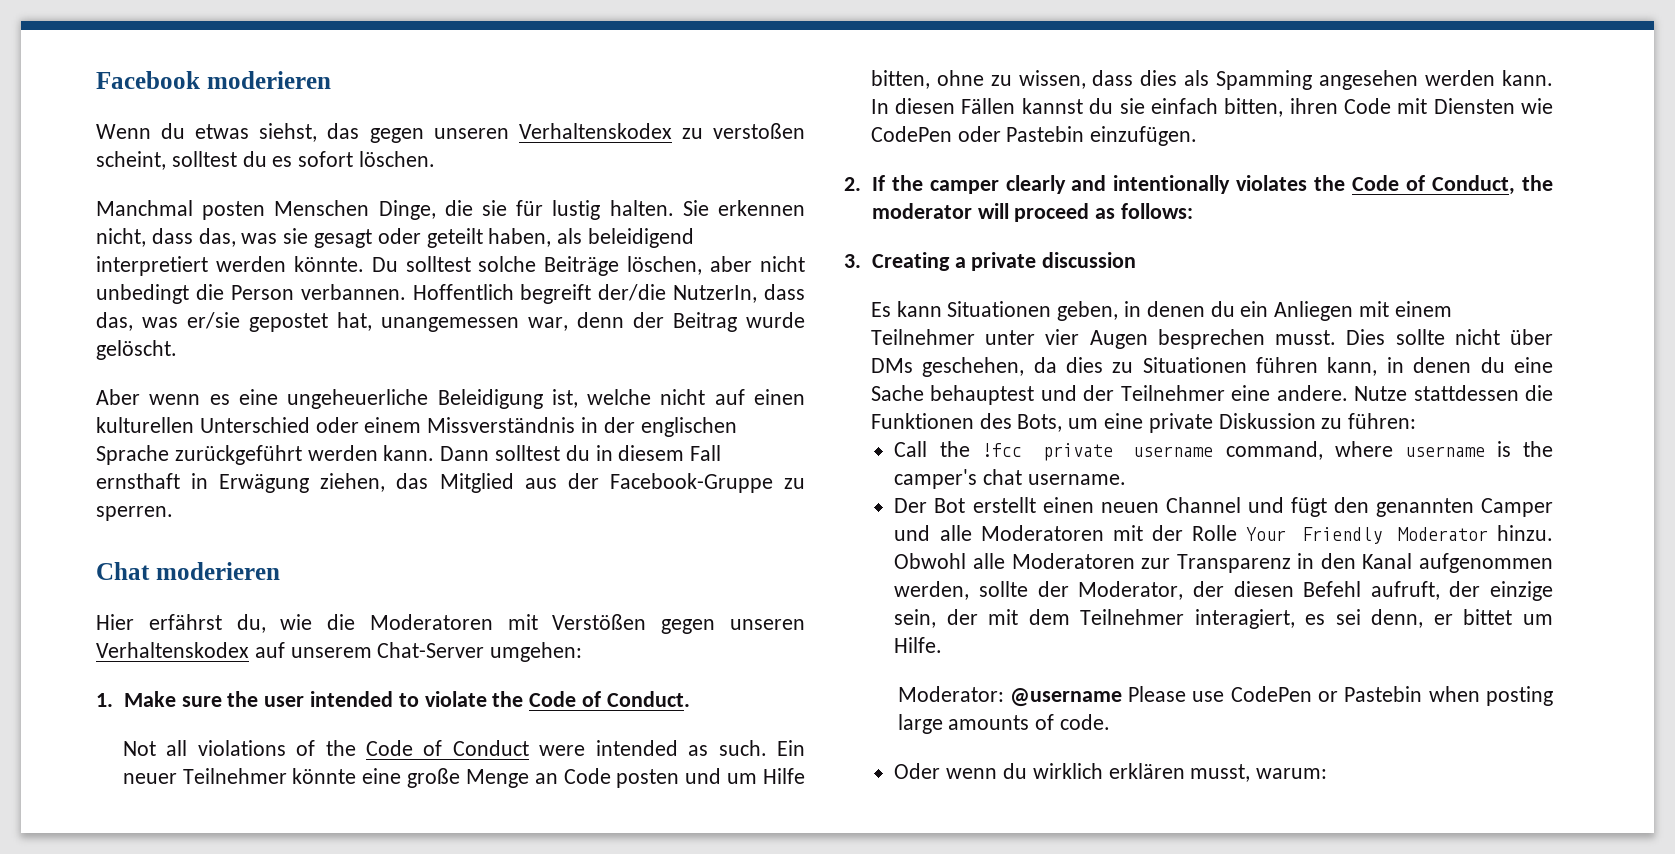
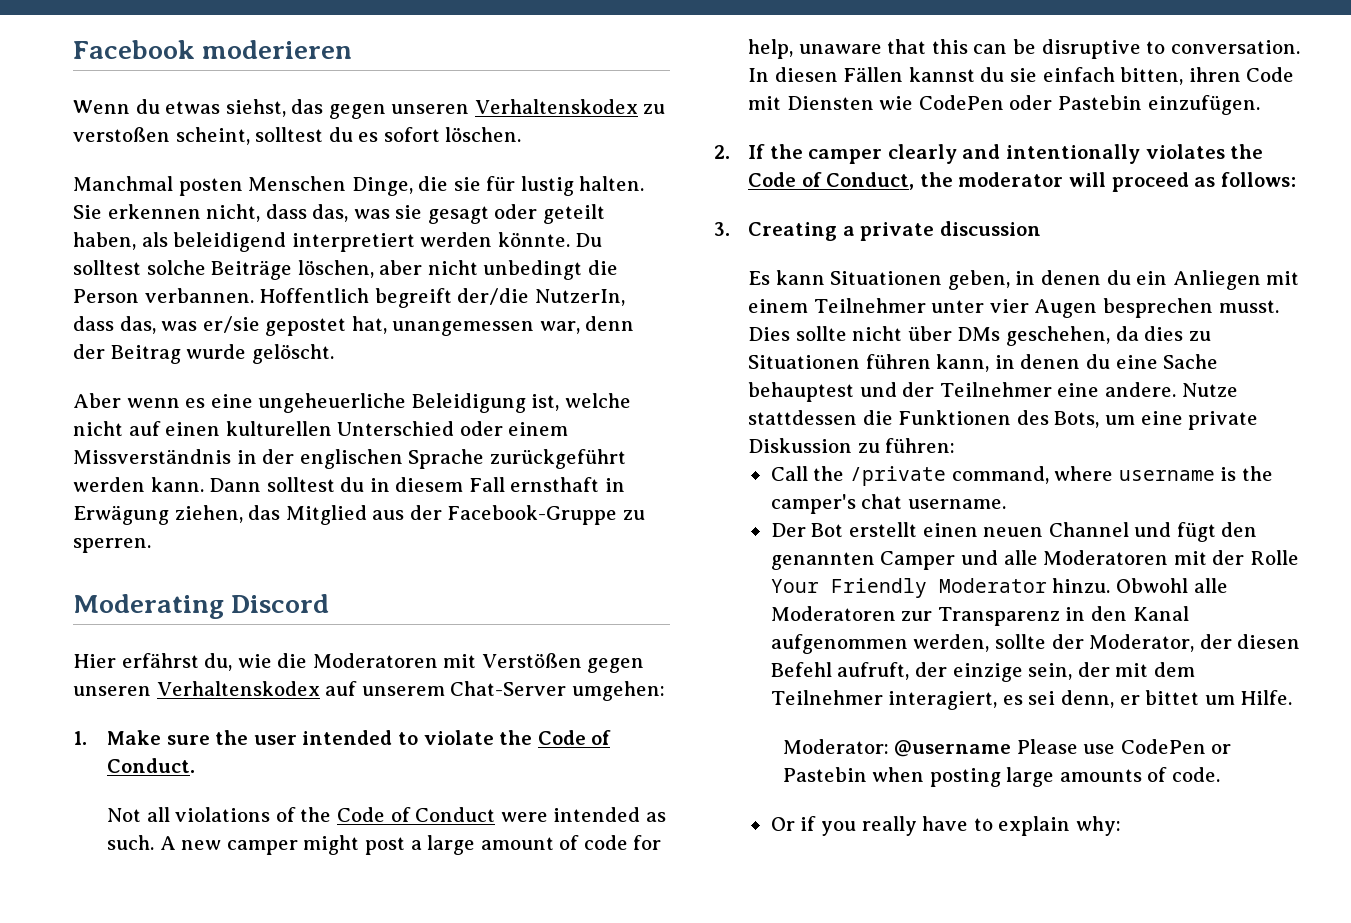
- Chat moderieren
+ Moderating Discord
- Ein neuer Teilnehmer könnte eine große Menge an Code posten und um Hilfe bitten, ohne zu wissen, dass dies als Spamming angesehen werden kann.
+ A new camper might post a large amount of code for help, unaware that this can be disruptive to conversation.
- Call the !fcc private username command, where username is the camper's chat username.
+ Call the /private command, where username is the camper's chat username.
- Oder wenn du wirklich erklären musst, warum:
+ Or if you really have to explain why:

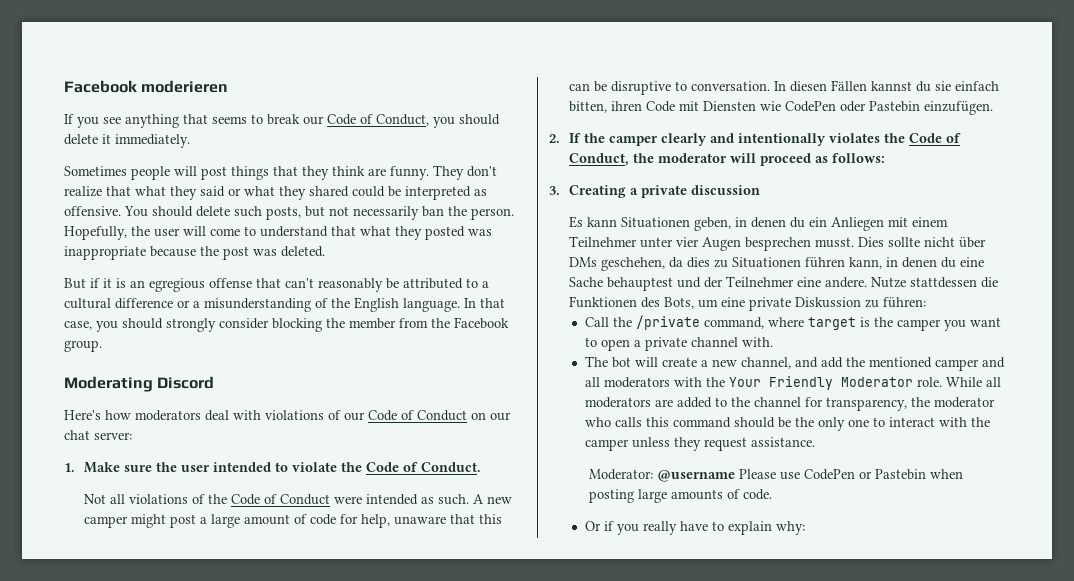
- Wenn du etwas siehst, das gegen unseren Verhaltenskodex zu verstoßen scheint, solltest du es sofort löschen.
- Manchmal posten Menschen Dinge, die sie für lustig halten. Sie erkennen nicht, dass das, was sie gesagt oder geteilt haben, als beleidigend interpretiert werden könnte. Du solltest solche Beiträge löschen, aber nicht unbedingt die Person verbannen. Hoffentlich begreift der/die NutzerIn, dass das, was er/sie gepostet hat, unangemessen war, denn der Beitrag wurde gelöscht.
- Aber wenn es eine ungeheuerliche Beleidigung ist, welche nicht auf einen kulturellen Unterschied oder einem Missverständnis in der englischen Sprache zurückgeführt werden kann. Dann solltest du in diesem Fall ernsthaft in Erwägung ziehen, das Mitglied aus der Facebook-Gruppe zu sperren.
+ If you see anything that seems to break our Code of Conduct, you should delete it immediately.
+ Sometimes people will post things that they think are funny. They don't realize that what they said or what they shared could be interpreted as offensive. You should delete such posts, but not necessarily ban the person. Hopefully, the user will come to understand that what they posted was inappropriate because the post was deleted.
+ But if it is an egregious offense that can't reasonably be attributed to a cultural difference or a misunderstanding of the English language. In that case, you should strongly consider blocking the member from the Facebook group.
  Moderating Discord
- Hier erfährst du, wie die Moderatoren mit Verstößen gegen unseren Verhaltenskodex auf unserem Chat-Server umgehen:
+ Here's how moderators deal with violations of our Code of Conduct on our chat server:
- Call the /private command, where username is the camper's chat username.
- Der Bot erstellt einen neuen Channel und fügt den genannten Camper und alle Moderatoren mit der Rolle Your Friendly Moderator hinzu. Obwohl alle Moderatoren zur Transparenz in den Kanal aufgenommen werden, sollte der Moderator, der diesen Befehl aufruft, der einzige sein, der mit dem Teilnehmer interagiert, es sei denn, er bittet um Hilfe.
+ Call the /private command, where target is the camper you want to open a private channel with.
+ The bot will create a new channel, and add the mentioned camper and all moderators with the Your Friendly Moderator role. While all moderators are added to the channel for transparency, the moderator who calls this command should be the only one to interact with the camper unless they request assistance.

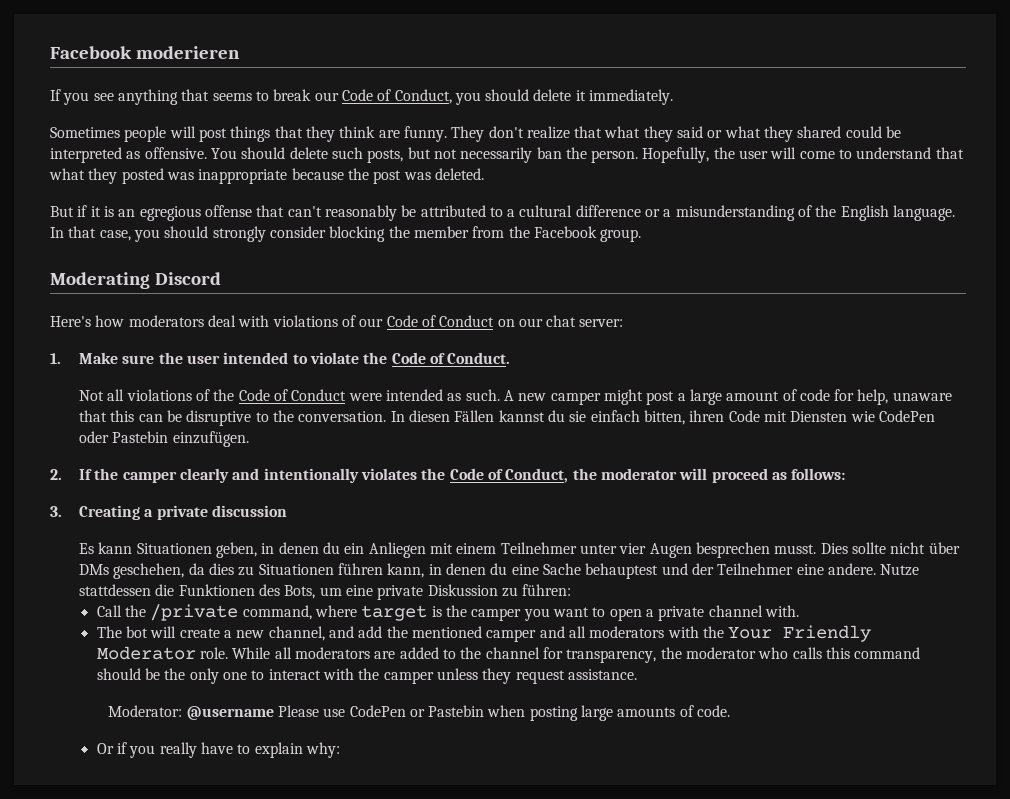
- A new camper might post a large amount of code for help, unaware that this can be disruptive to conversation.
+ A new camper might post a large amount of code for help, unaware that this can be disruptive to the conversation.

